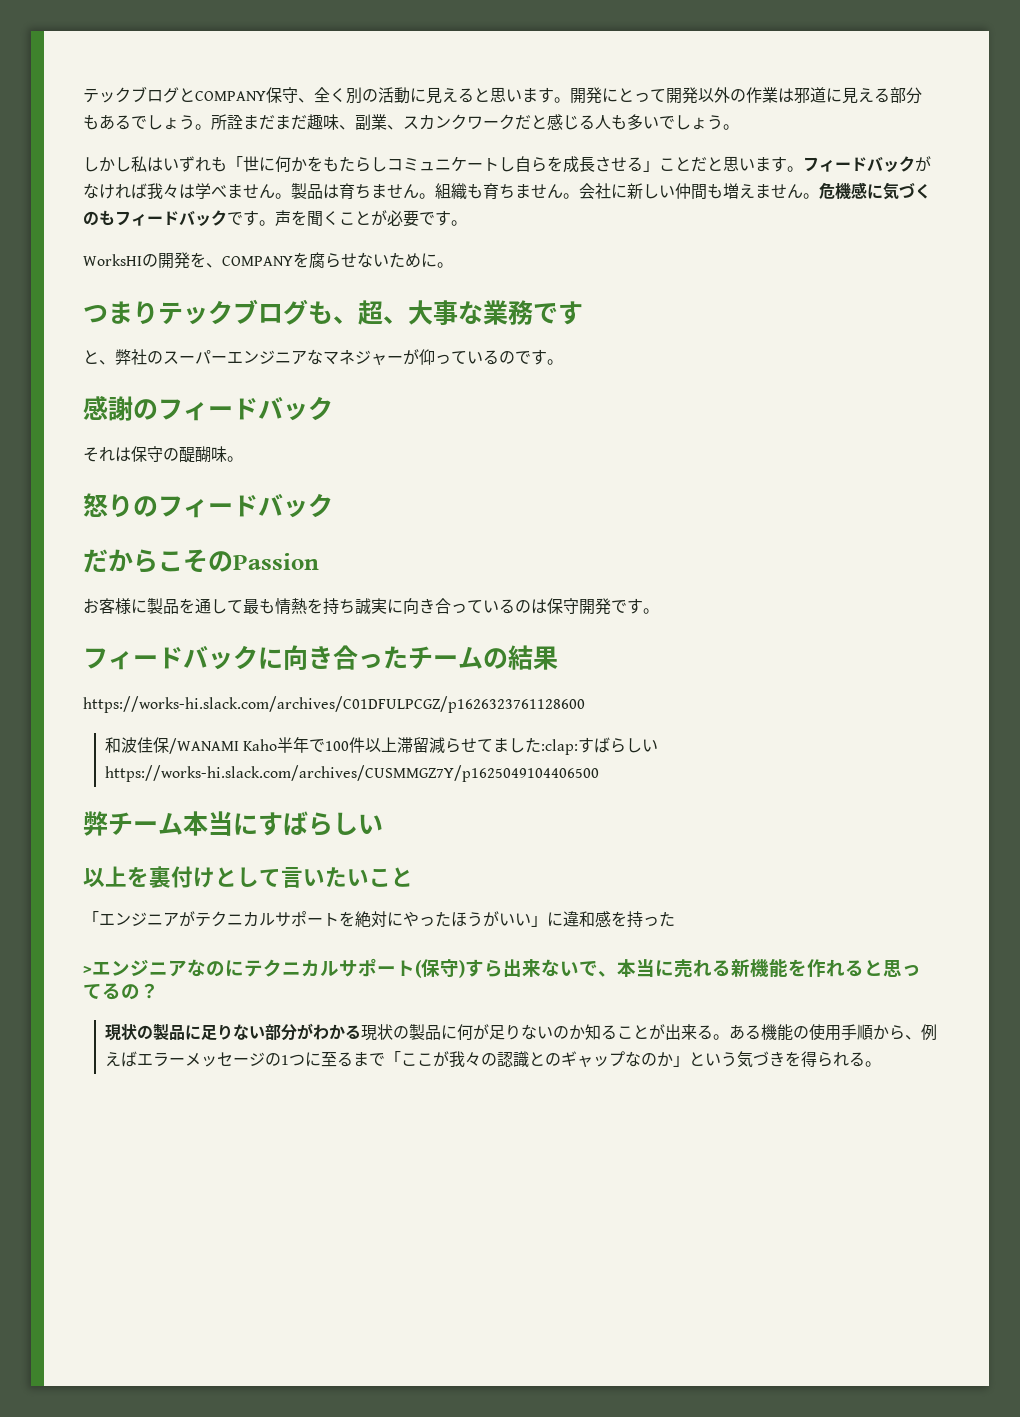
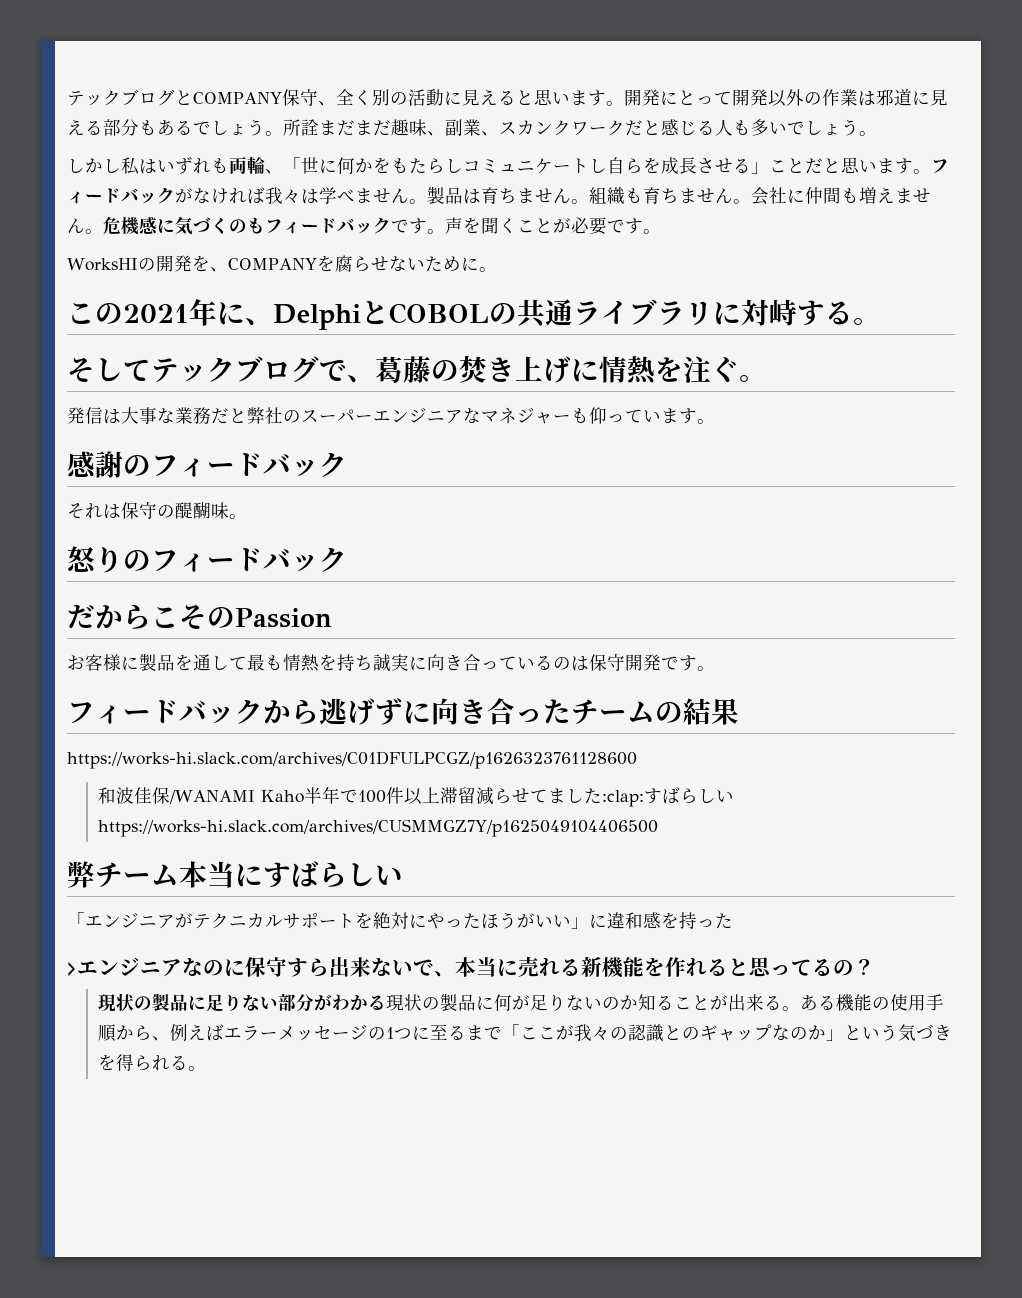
- しかし私はいずれも「世に何かをもたらしコミュニケートし自らを成長させる」ことだと思います。
+ しかし私はいずれも両輪、「世に何かをもたらしコミュニケートし自らを成長させる」ことだと思います。
- 会社に新しい仲間も増えません。
+ 会社に仲間も増えません。
- つまりテックブログも、超、大事な業務です
- と、弊社のスーパーエンジニアなマネジャーが仰っているのです。
+ この2021年に、DelphiとCOBOLの共通ライブラリに対峙する。
+ そしてテックブログで、葛藤の焚き上げに情熱を注ぐ。
+ 発信は大事な業務だと弊社のスーパーエンジニアなマネジャーも仰っています。
- フィードバックに向き合ったチームの結果
+ フィードバックから逃げずに向き合ったチームの結果
- 以上を裏付けとして言いたいこと
- >エンジニアなのにテクニカルサポート(保守)すら出来ないで、本当に売れる新機能を作れると思ってるの？
+ >エンジニアなのに保守すら出来ないで、本当に売れる新機能を作れると思ってるの？

